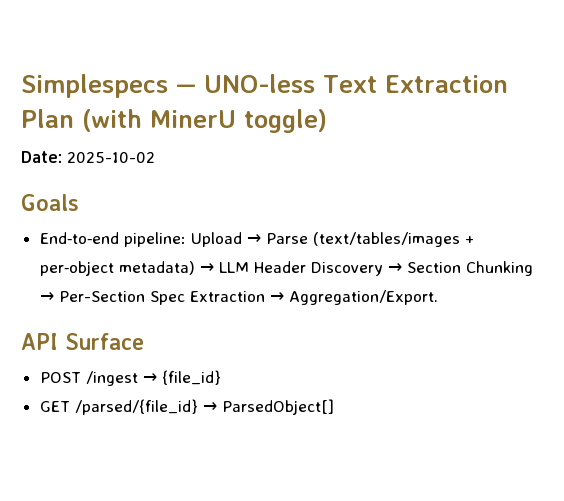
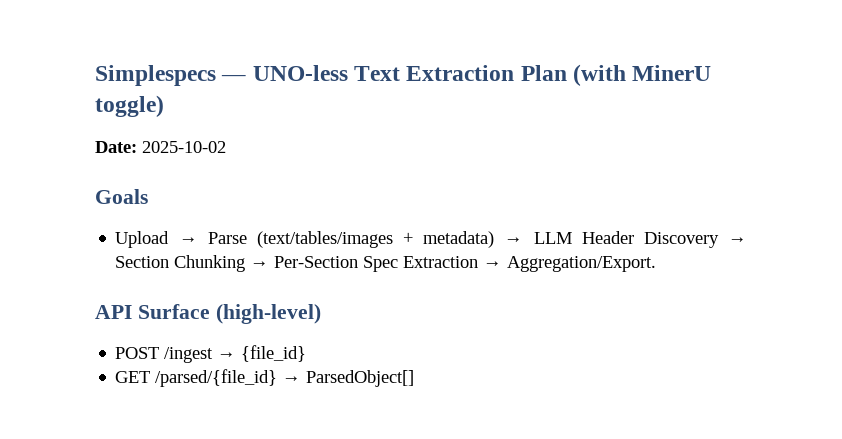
- End‑to‑end pipeline: Upload → Parse (text/tables/images + per‑object metadata) → LLM Header Discovery → Section Chunking → Per-Section Spec Extraction → Aggregation/Export.
+ Upload → Parse (text/tables/images + metadata) → LLM Header Discovery → Section Chunking → Per-Section Spec Extraction → Aggregation/Export.
- API Surface
+ API Surface (high-level)

